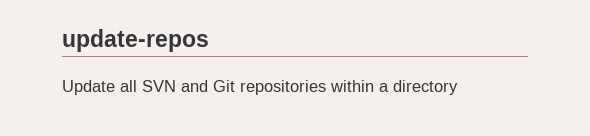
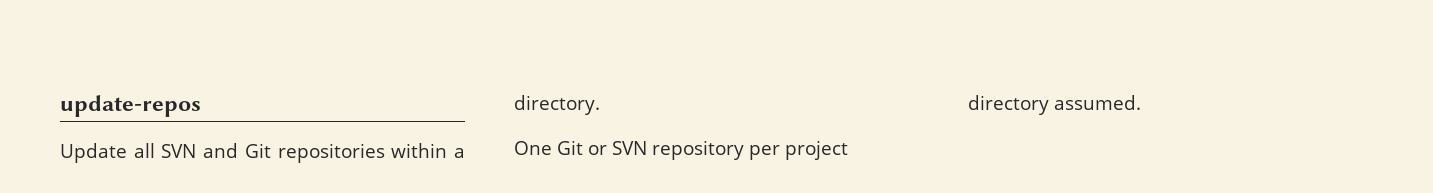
- Update all SVN and Git repositories within a directory
+ Update all SVN and Git repositories within a directory.
+ One Git or SVN repository per project directory assumed.

